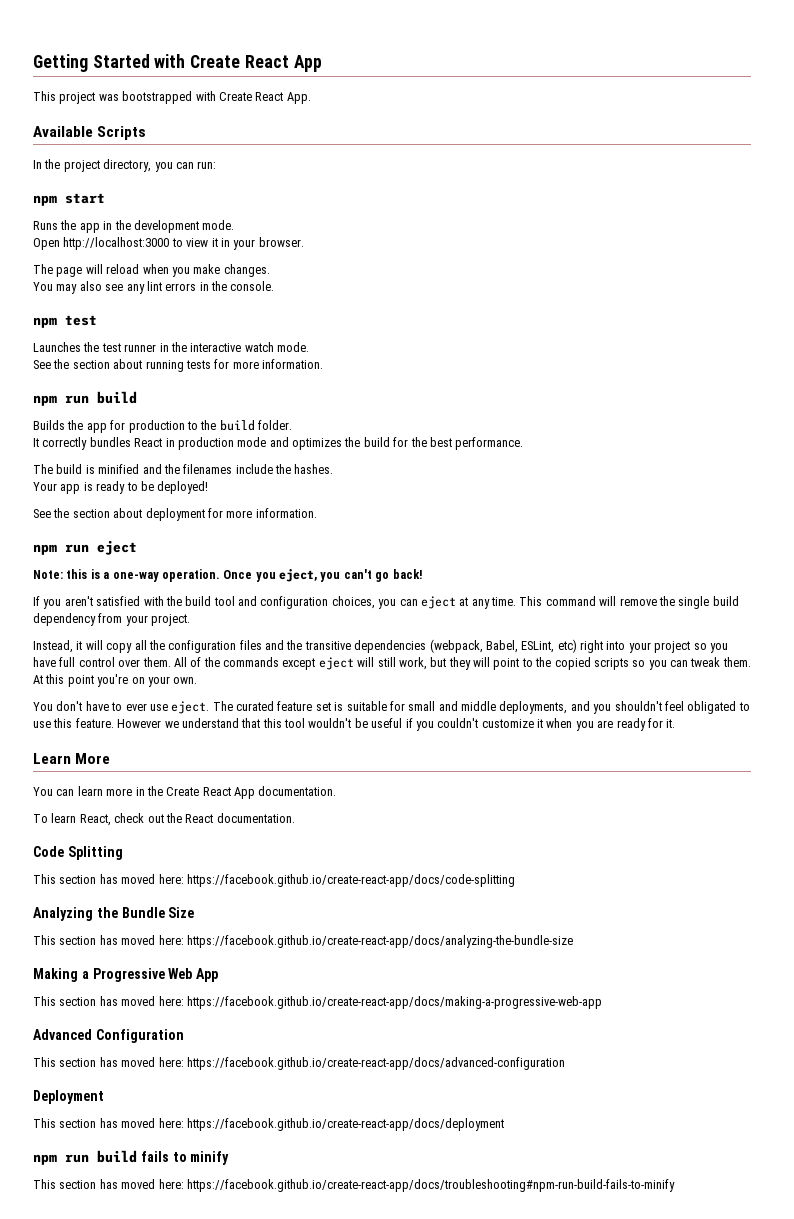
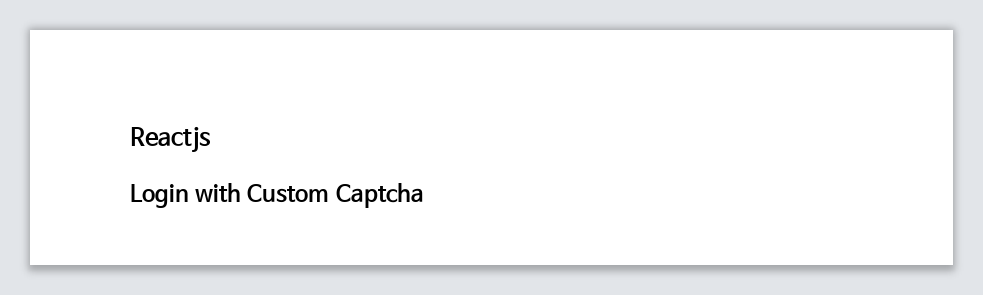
- Getting Started with Create React App
- This project was bootstrapped with Create React App.
- Available Scripts
- In the project directory, you can run:
- npm start
- Runs the app in the development mode.
- Open http://localhost:3000 to view it in your browser.
- The page will reload when you make changes.
- You may also see any lint errors in the console.
- npm test
- Launches the test runner in the interactive watch mode.
- See the section about running tests for more information.
- npm run build
- Builds the app for production to the build folder.
- It correctly bundles React in production mode and optimizes the build for the best performance.
- The build is minified and the filenames include the hashes.
- Your app is ready to be deployed!
- See the section about deployment for more information.
- npm run eject
- Note: this is a one-way operation. Once you eject, you can't go back!
- If you aren't satisfied with the build tool and configuration choices, you can eject at any time. This command will remove the single build dependency from your project.
- Instead, it will copy all the configuration files and the transitive dependencies (webpack, Babel, ESLint, etc) right into your project so you have full control over them. All of the commands except eject will still work, but they will point to the copied scripts so you can tweak them. At this point you're on your own.
- You don't have to ever use eject. The curated feature set is suitable for small and middle deployments, and you shouldn't feel obligated to use this feature. However we understand that this tool wouldn't be useful if you couldn't customize it when you are ready for it.
- Learn More
- You can learn more in the Create React App documentation.
- To learn React, check out the React documentation.
- Code Splitting
- This section has moved here: https://facebook.github.io/create-react-app/docs/code-splitting
- Analyzing the Bundle Size
- This section has moved here: https://facebook.github.io/create-react-app/docs/analyzing-the-bundle-size
- Making a Progressive Web App
- This section has moved here: https://facebook.github.io/create-react-app/docs/making-a-progressive-web-app
- Advanced Configuration
- This section has moved here: https://facebook.github.io/create-react-app/docs/advanced-configuration
- Deployment
- This section has moved here: https://facebook.github.io/create-react-app/docs/deployment
- npm run build fails to minify
- This section has moved here: https://facebook.github.io/create-react-app/docs/troubleshooting#npm-run-build-fails-to-minify
+ Reactjs
+ Login with Custom Captcha

